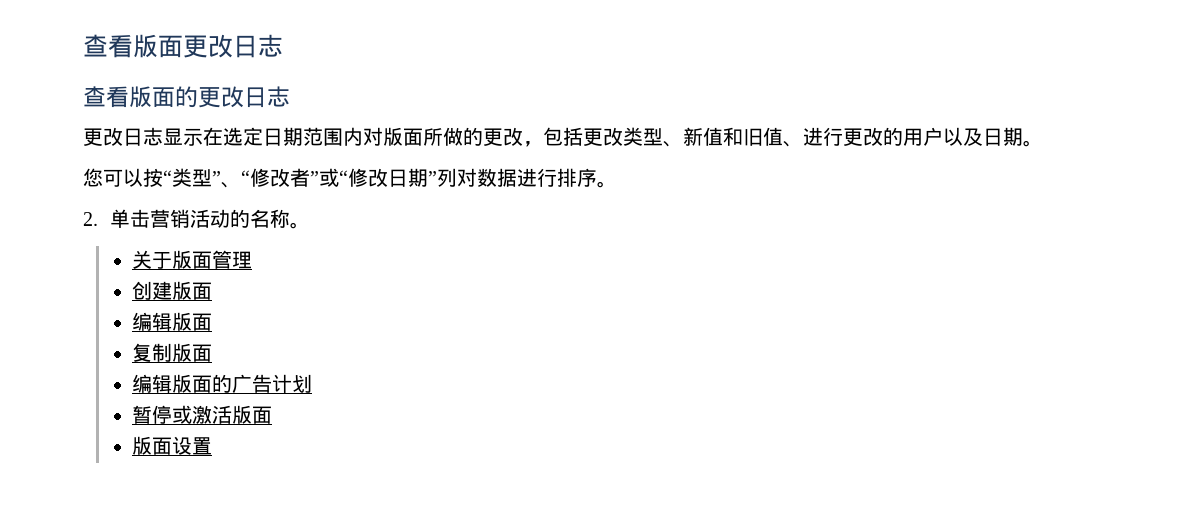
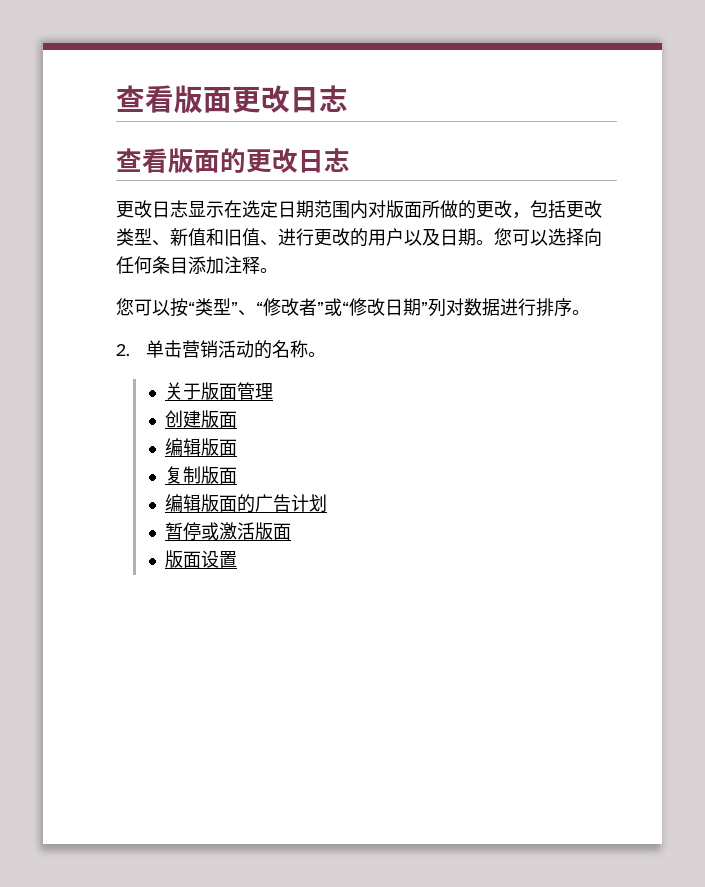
+ 您可以选择向任何条目添加注释。

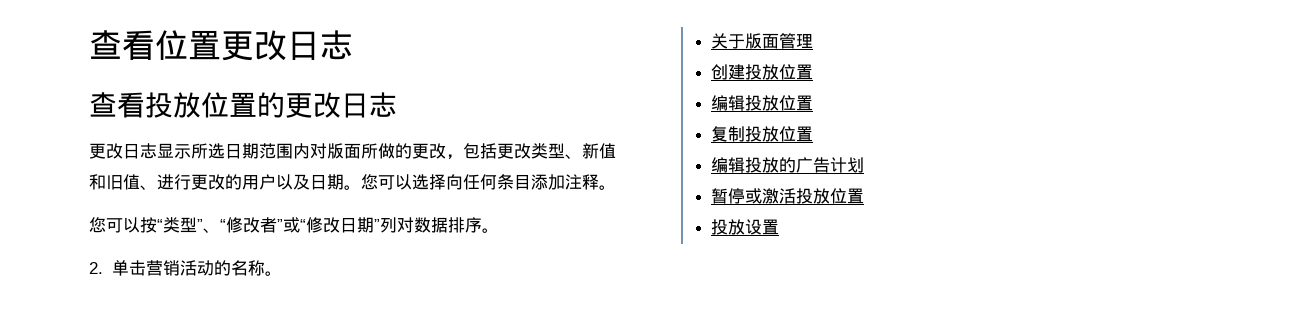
- 查看版面更改日志
+ 查看位置更改日志
- 查看版面的更改日志
+ 查看投放位置的更改日志
- 更改日志显示在选定日期范围内对版面所做的更改，包括更改类型、新值和旧值、进行更改的用户以及日期。
+ 更改日志显示所选日期范围内对版面所做的更改，包括更改类型、新值和旧值、进行更改的用户以及日期。
- 您可以按“类型”、“修改者”或“修改日期”列对数据进行排序。
+ 您可以按“类型”、“修改者”或“修改日期”列对数据排序。
- 创建版面
- 编辑版面
+ 创建投放位置
+ 编辑投放位置
- 复制版面
- 编辑版面的广告计划
+ 复制投放位置
+ 编辑投放的广告计划
- 暂停或激活版面
- 版面设置
+ 暂停或激活投放位置
+ 投放设置

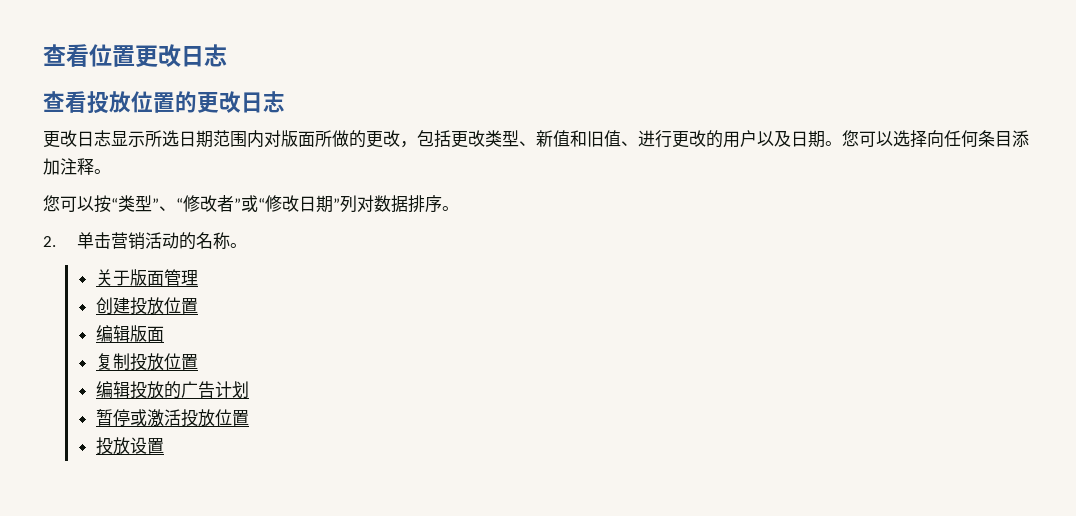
- 编辑投放位置
+ 编辑版面

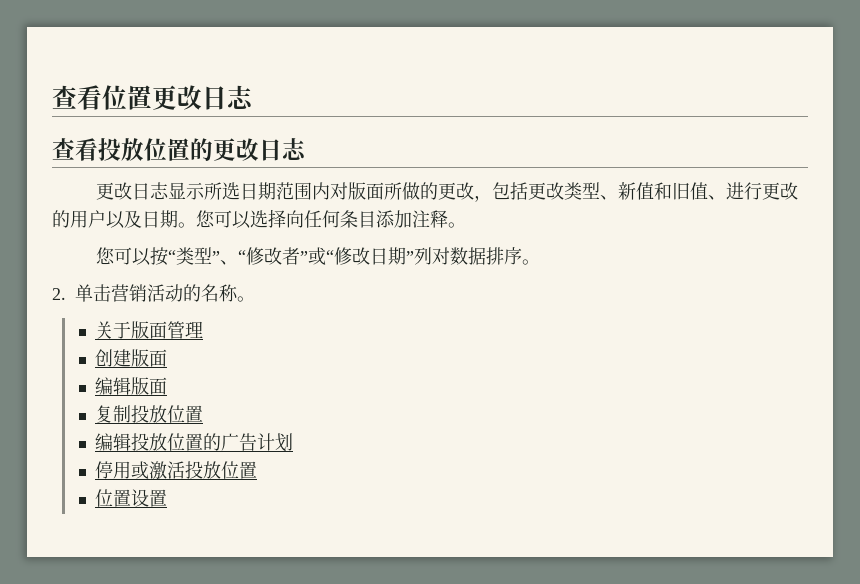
- 创建投放位置
+ 创建版面
- 编辑投放的广告计划
+ 编辑投放位置的广告计划
- 暂停或激活投放位置
+ 停用或激活投放位置
- 投放设置
+ 位置设置

